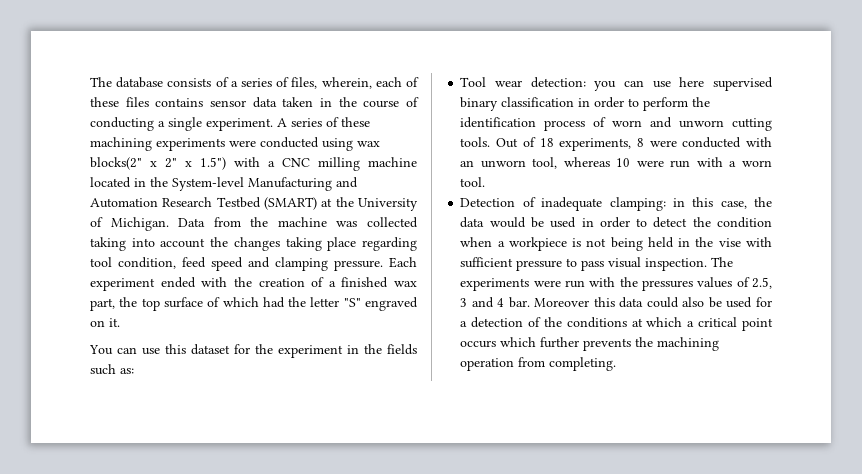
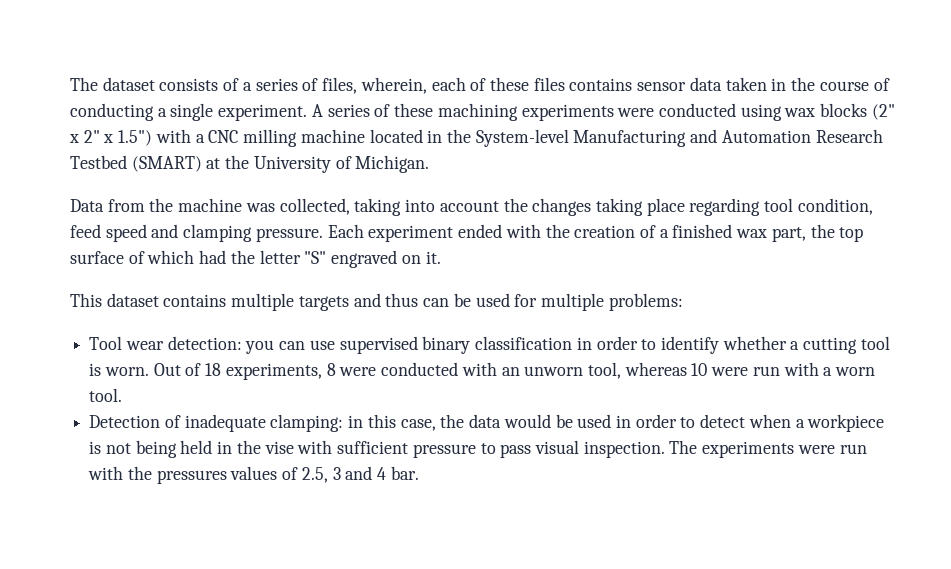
- The database consists of a series of files, wherein, each of these files contains sensor data taken in the course of conducting a single experiment.
+ The dataset consists of a series of files, wherein, each of these files contains sensor data taken in the course of conducting a single experiment.
- A series of these machining experiments were conducted using wax blocks(2" x 2" x 1.5") with a CNC milling machine located in the System-level Manufacturing and Automation Research Testbed (SMART) at the University of Michigan. Data from the machine was collected taking into account the changes taking place regarding tool condition, feed speed and clamping pressure.
+ A series of these machining experiments were conducted using wax blocks (2" x 2" x 1.5") with a CNC milling machine located in the System-level Manufacturing and Automation Research Testbed (SMART) at the University of Michigan.
+ Data from the machine was collected, taking into account the changes taking place regarding tool condition, feed speed and clamping pressure.
- You can use this dataset for the experiment in the fields such as:
+ This dataset contains multiple targets and thus can be used for multiple problems:
- Tool wear detection: you can use here supervised binary classification in order to perform the identification process of worn and unworn cutting tools.
+ Tool wear detection: you can use supervised binary classification in order to identify whether a cutting tool is worn.
- Detection of inadequate clamping: in this case, the data would be used in order to detect the condition when a workpiece is not being held in the vise with sufficient pressure to pass visual inspection.
+ Detection of inadequate clamping: in this case, the data would be used in order to detect when a workpiece is not being held in the vise with sufficient pressure to pass visual inspection.
- Moreover this data could also be used for a detection of the conditions at which a critical point occurs which further prevents the machining operation from completing.

